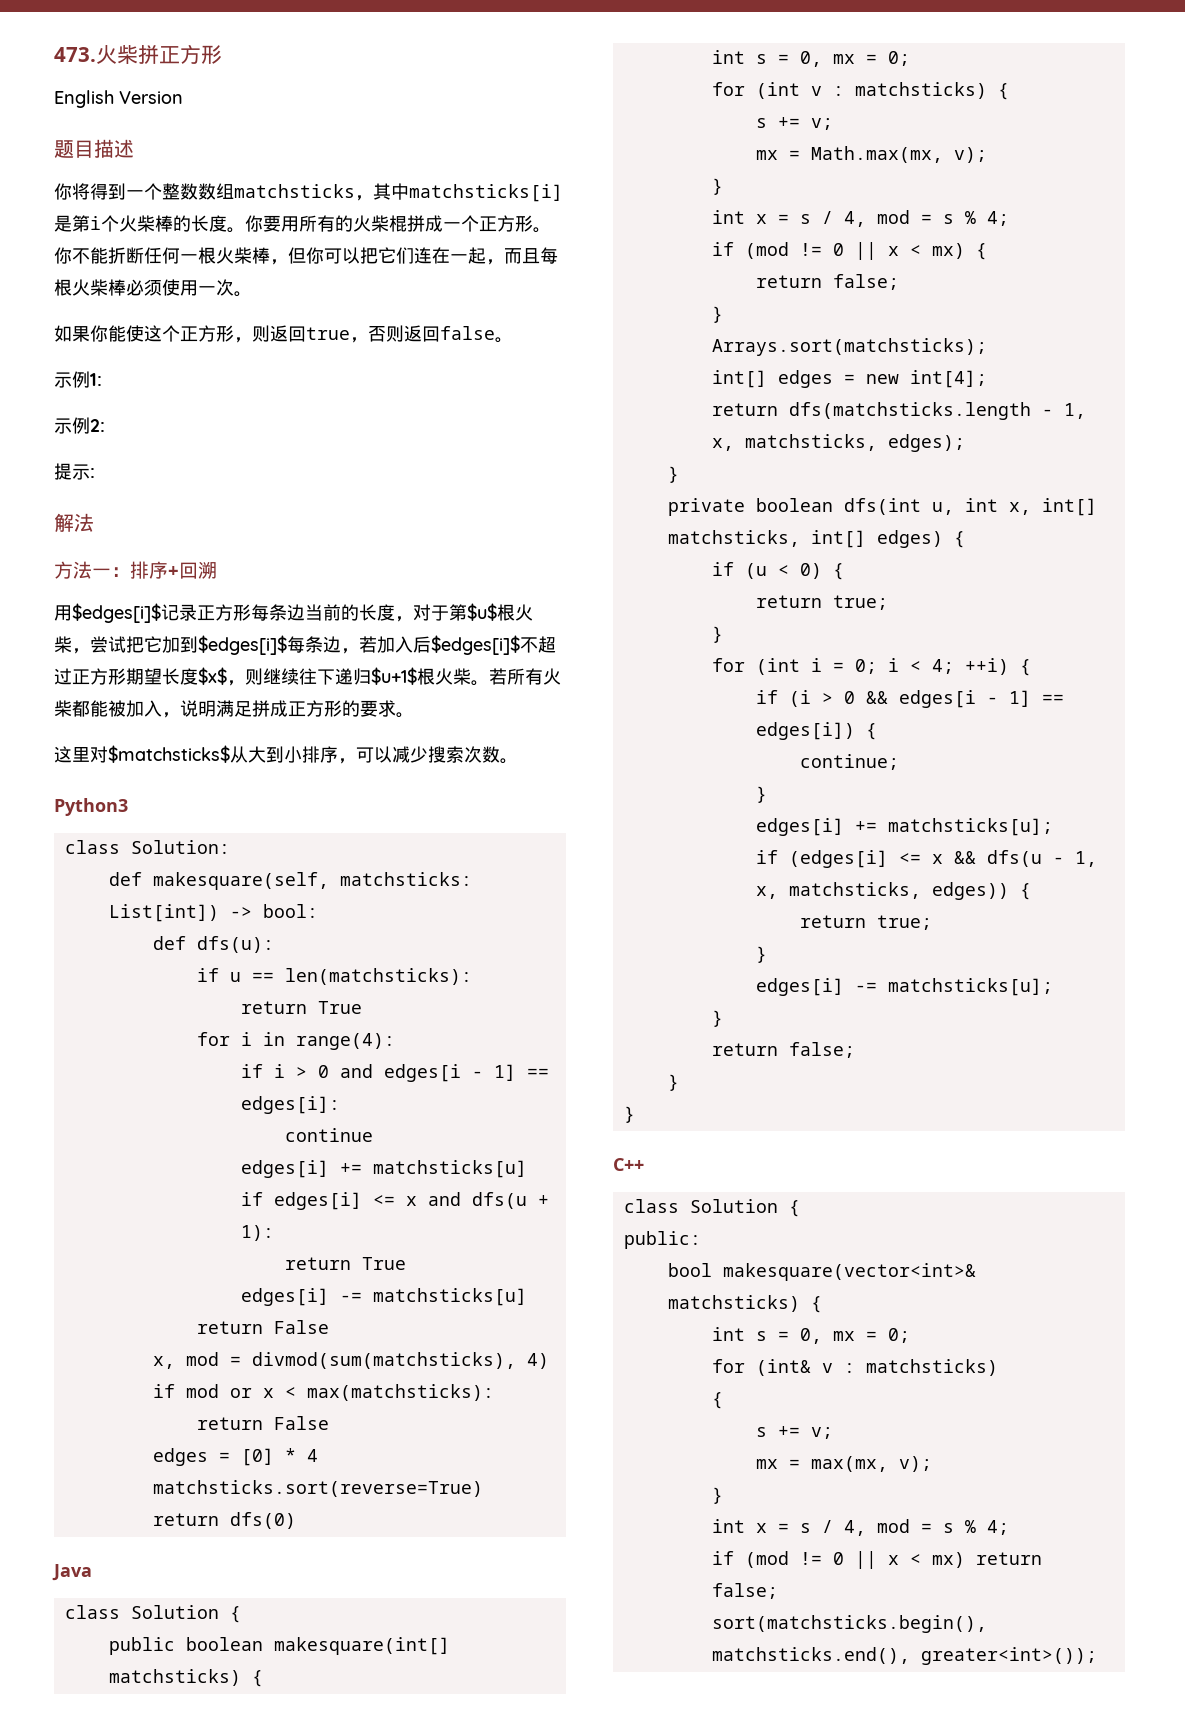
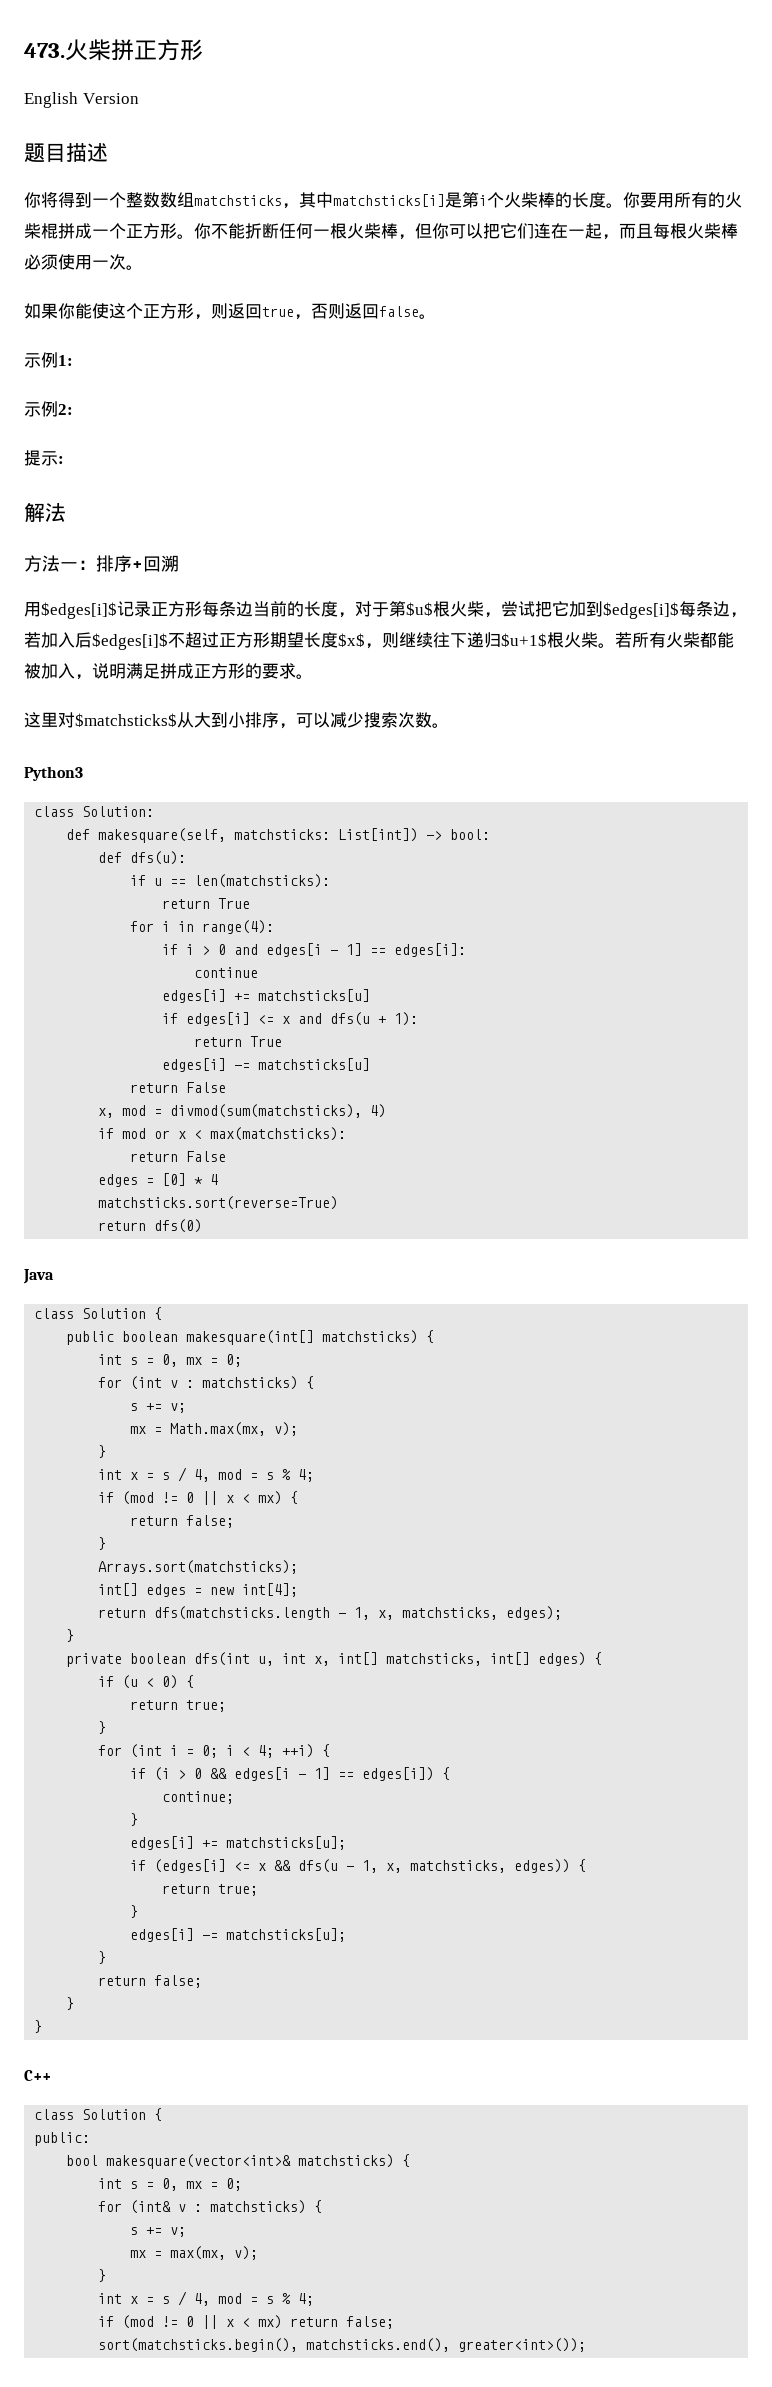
- for (int& v : matchsticks)
- {
+ for (int& v : matchsticks) {

